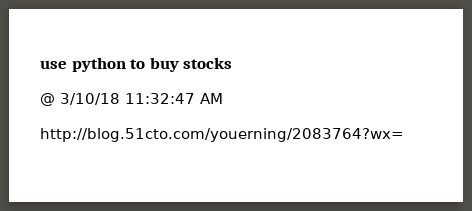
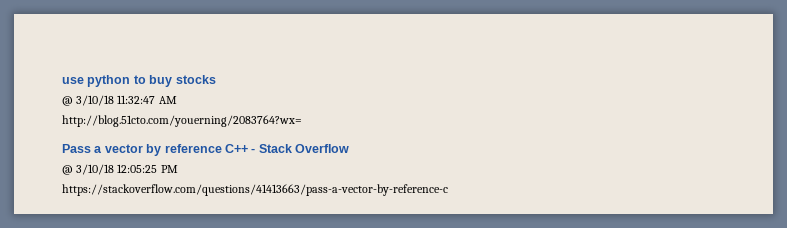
+ Pass a vector by reference C++ - Stack Overflow
+ @ 3/10/18 12:05:25 PM
+ https://stackoverflow.com/questions/41413663/pass-a-vector-by-reference-c

